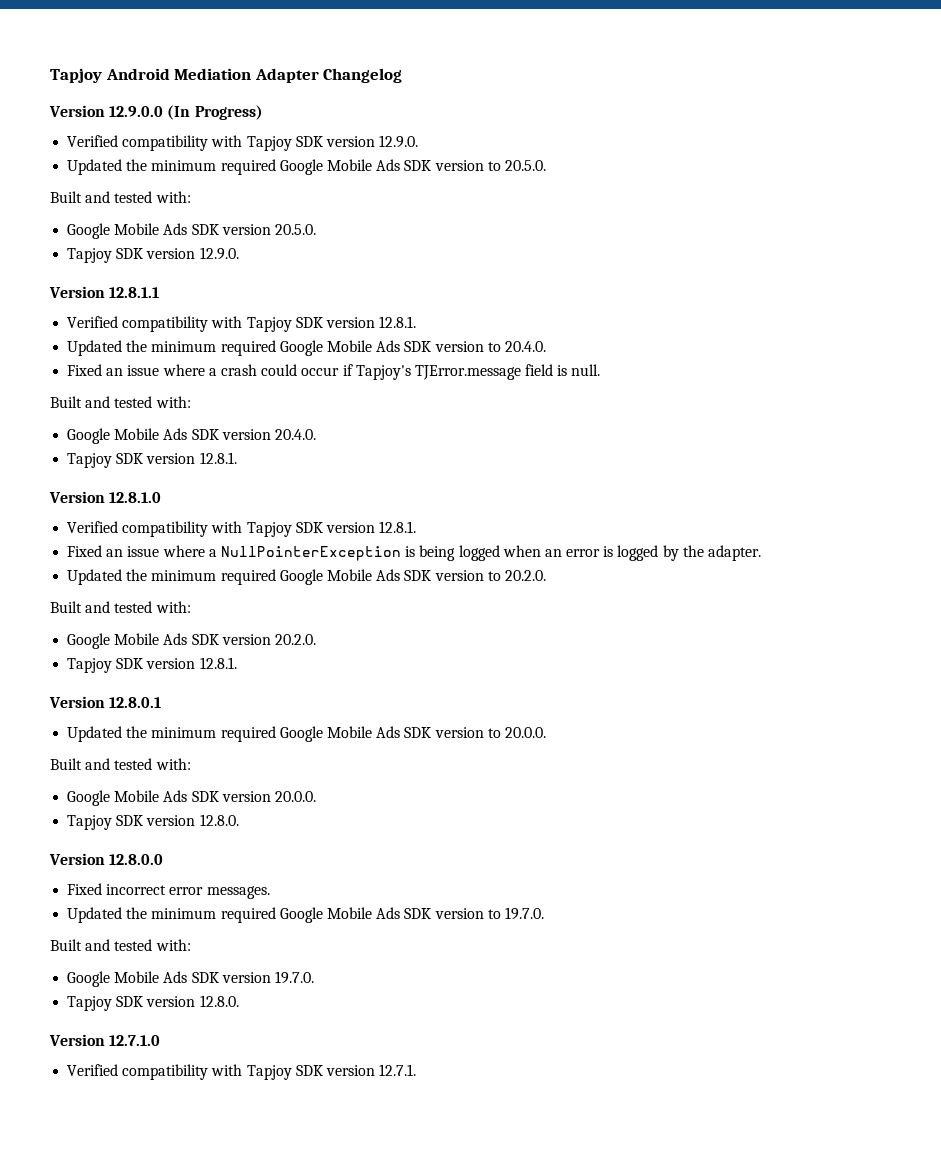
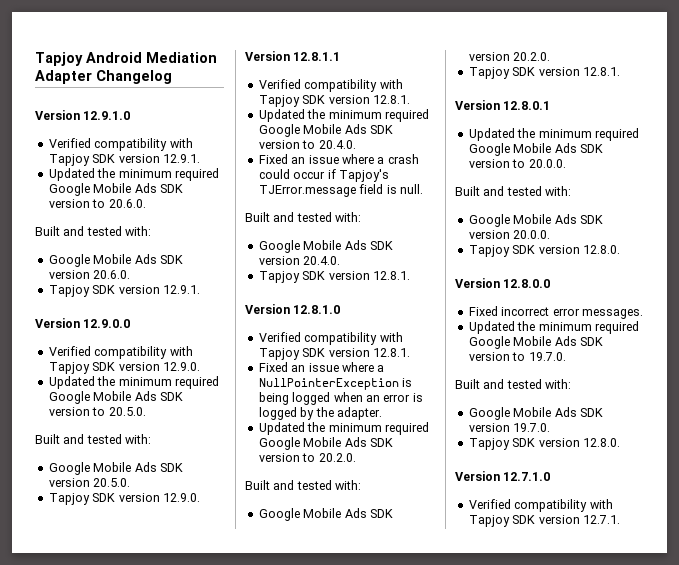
+ Version 12.9.1.0
+ Verified compatibility with Tapjoy SDK version 12.9.1.
+ Updated the minimum required Google Mobile Ads SDK version to 20.6.0.
+ Built and tested with:
+ Google Mobile Ads SDK version 20.6.0.
+ Tapjoy SDK version 12.9.1.
- Version 12.9.0.0 (In Progress)
+ Version 12.9.0.0

